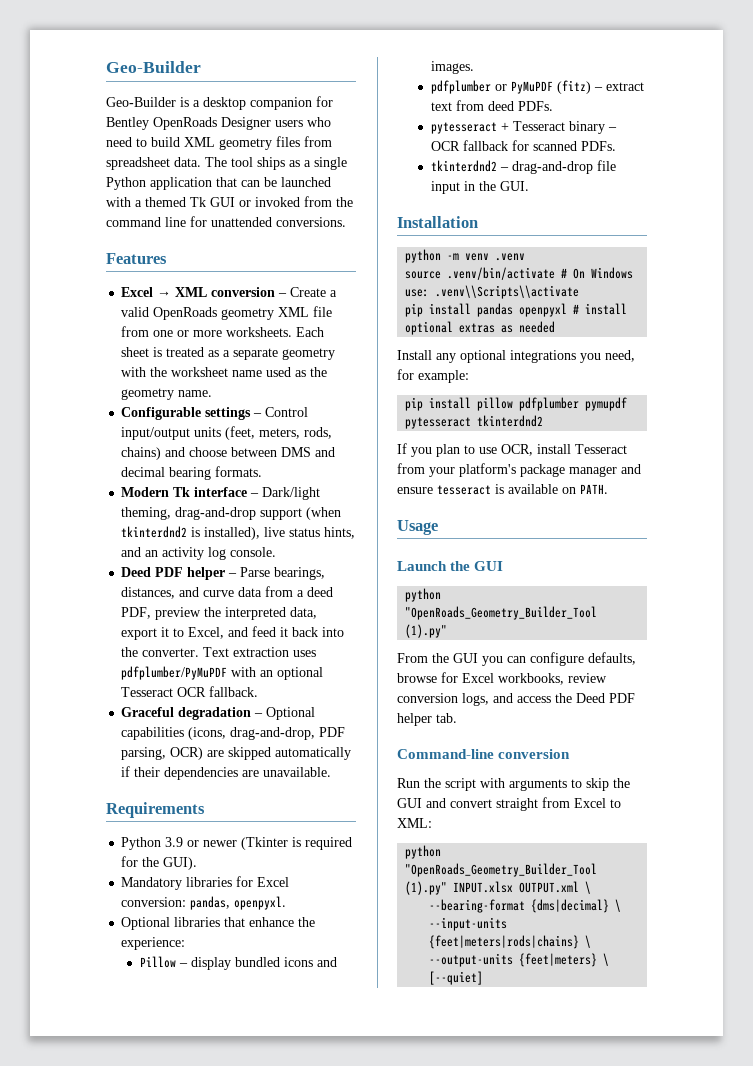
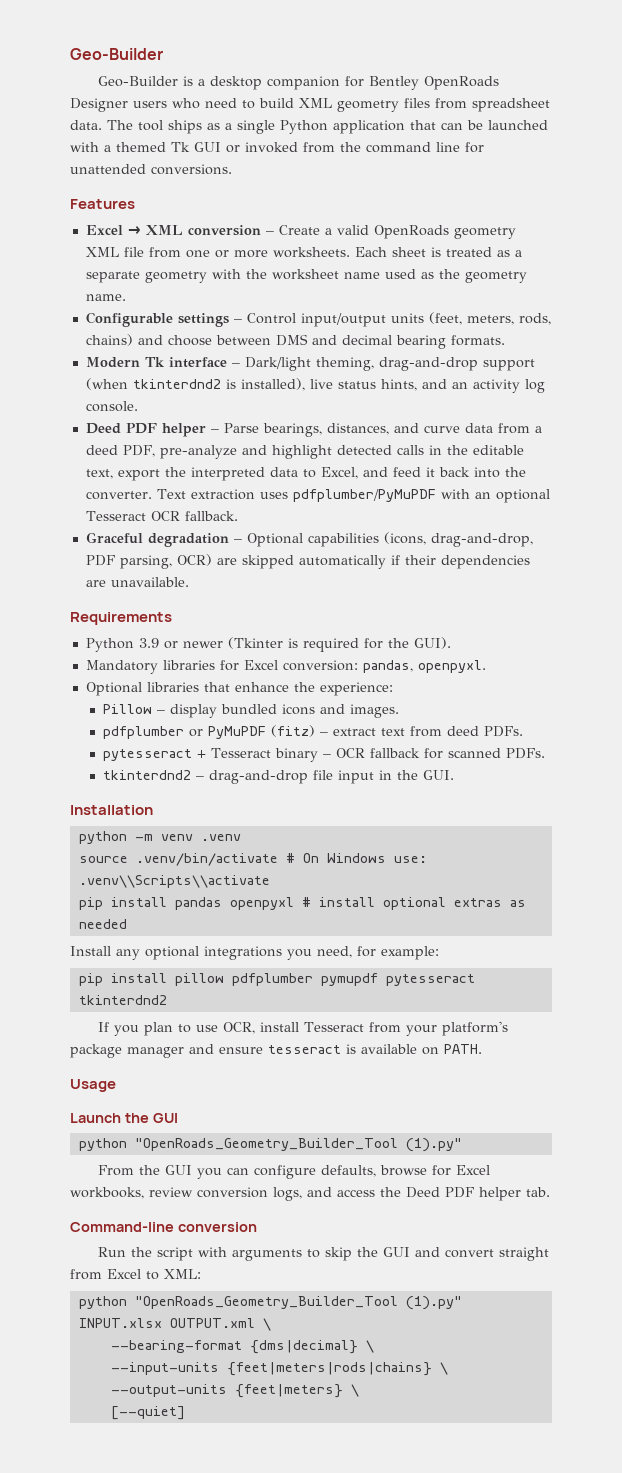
- Deed PDF helper – Parse bearings, distances, and curve data from a deed PDF, preview the interpreted data, export it to Excel, and feed it back into the converter.
+ Deed PDF helper – Parse bearings, distances, and curve data from a deed PDF, pre-analyze and highlight detected calls in the editable text, export the interpreted data to Excel, and feed it back into the converter.

